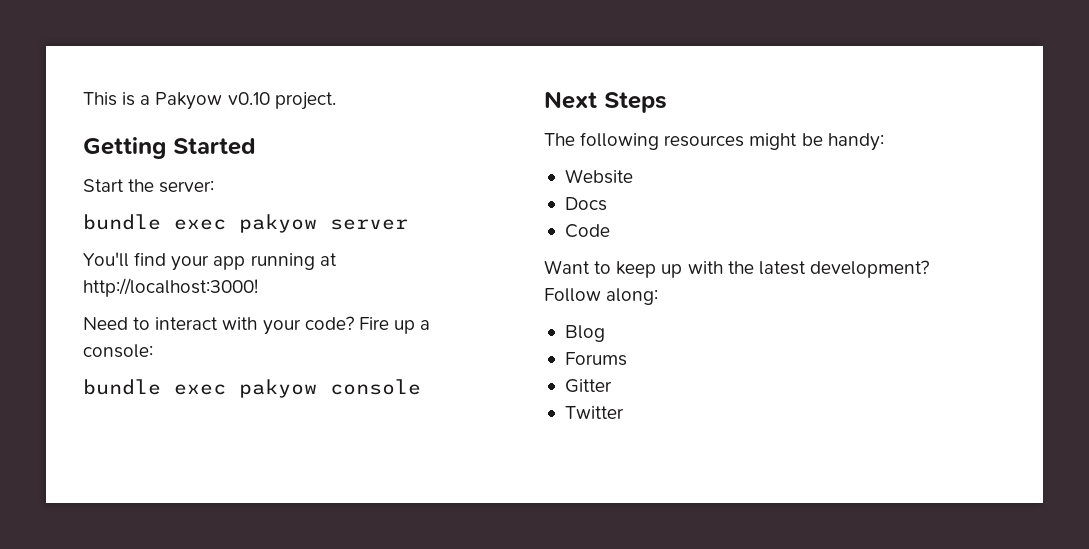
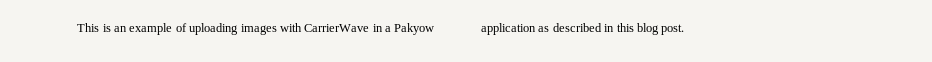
- This is a Pakyow v0.10 project.
- Getting Started
- Start the server:
- bundle exec pakyow server
- You'll find your app running at http://localhost:3000!
- Need to interact with your code? Fire up a console:
- bundle exec pakyow console
- Next Steps
- The following resources might be handy:
- Website
- Docs
- Code
- Want to keep up with the latest development? Follow along:
- Blog
- Forums
- Gitter
- Twitter
+ This is an example of uploading images with CarrierWave in a Pakyow application as described in this blog post.

